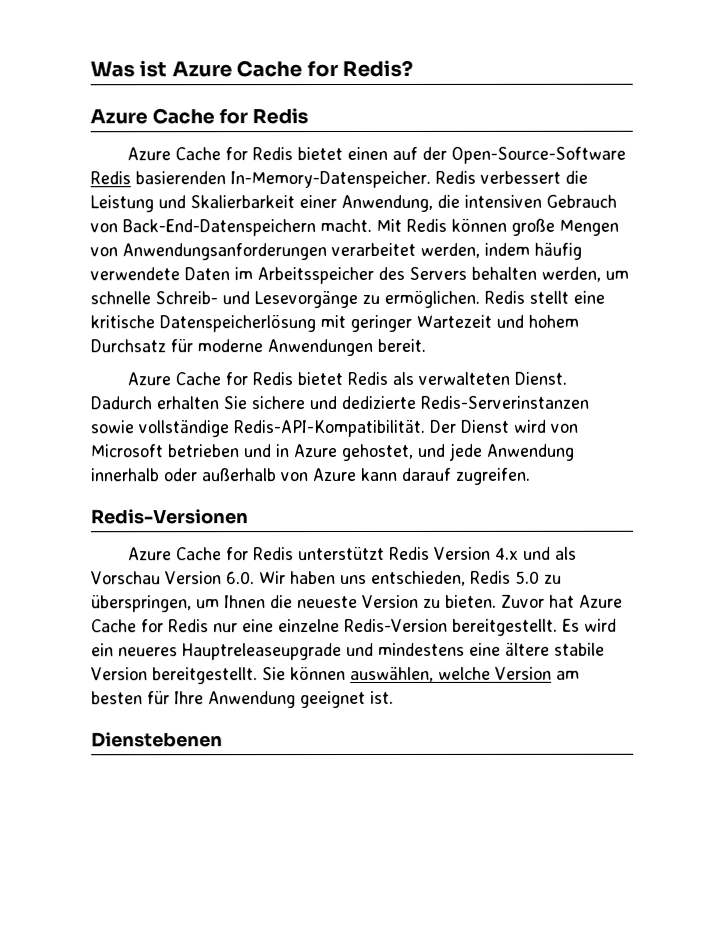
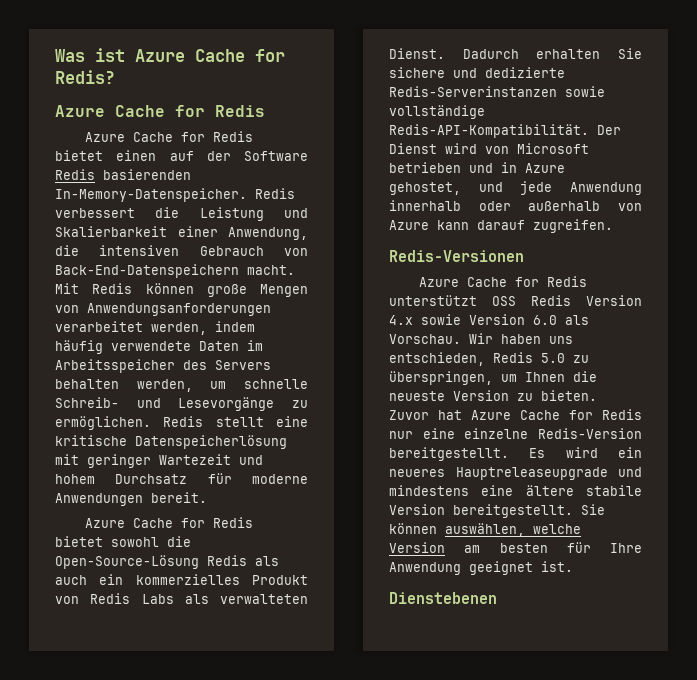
- Azure Cache for Redis bietet einen auf der Open-Source-Software Redis basierenden In-Memory-Datenspeicher.
+ Azure Cache for Redis bietet einen auf der Software Redis basierenden In-Memory-Datenspeicher.
- Azure Cache for Redis bietet Redis als verwalteten Dienst.
+ Azure Cache for Redis bietet sowohl die Open-Source-Lösung Redis als auch ein kommerzielles Produkt von Redis Labs als verwalteten Dienst.
- Azure Cache for Redis unterstützt Redis Version 4.x und als Vorschau Version 6.0. Wir haben uns entschieden, Redis 5.0 zu überspringen, um Ihnen die neueste Version zu bieten.
+ Azure Cache for Redis unterstützt OSS Redis Version 4.x sowie Version 6.0 als Vorschau. Wir haben uns entschieden, Redis 5.0 zu überspringen, um Ihnen die neueste Version zu bieten.

